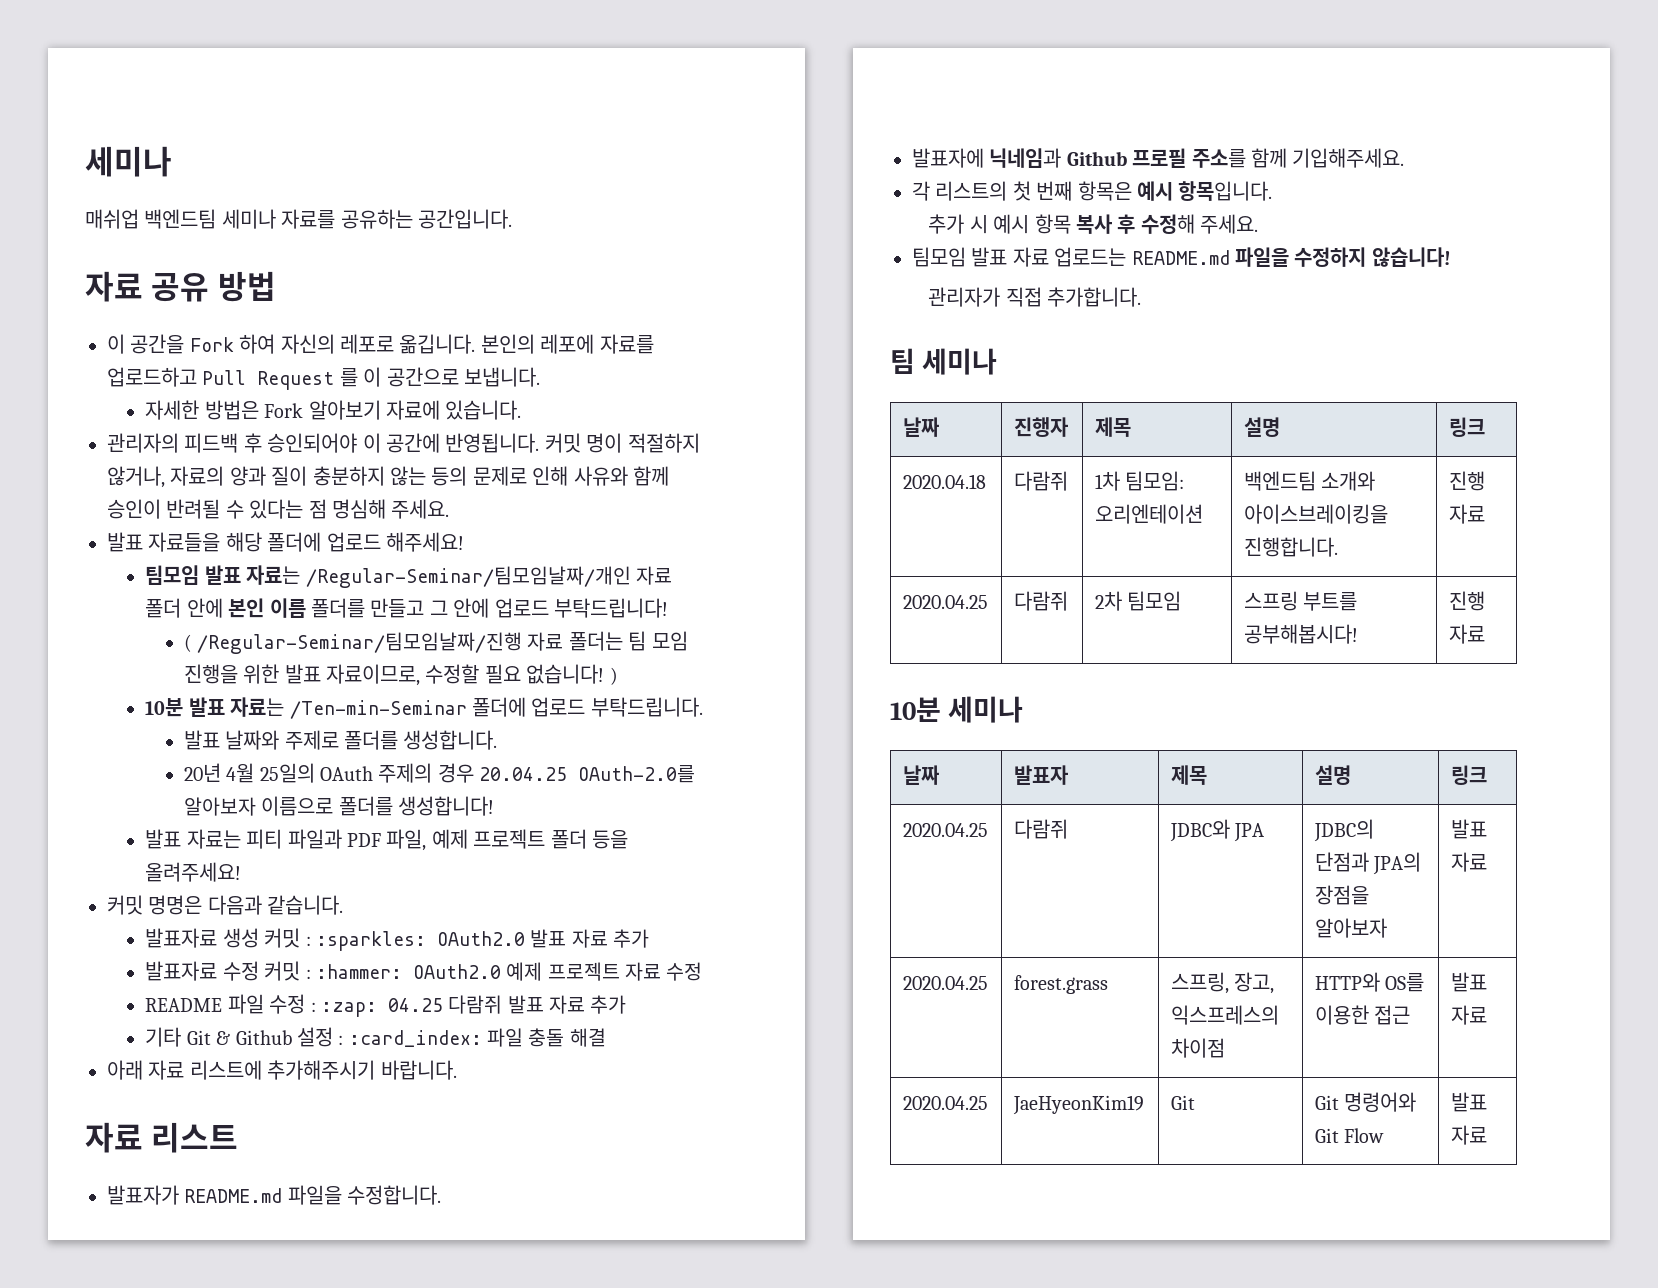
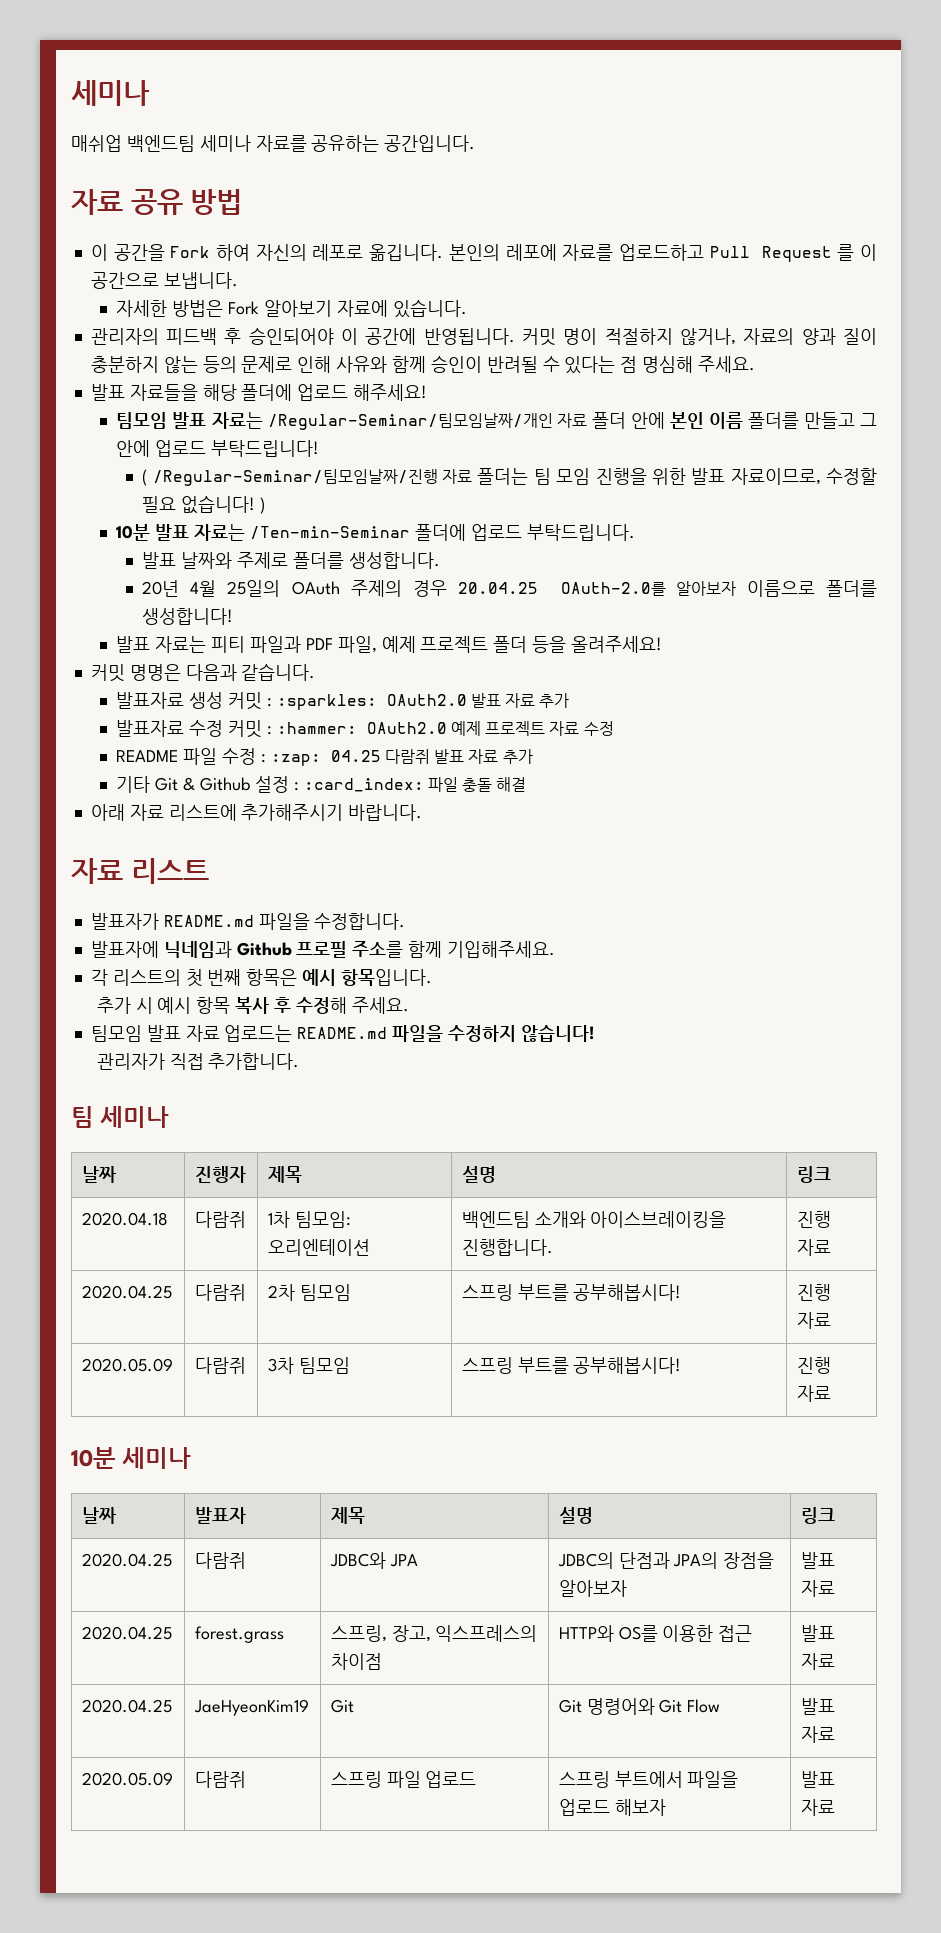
+ 2020.05.09 | 다람쥐 | 3차 팀모임 | 스프링 부트를 공부해봅시다! | 진행 자료
+ 2020.05.09 | 다람쥐 | 스프링 파일 업로드 | 스프링 부트에서 파일을 업로드 해보자 | 발표 자료

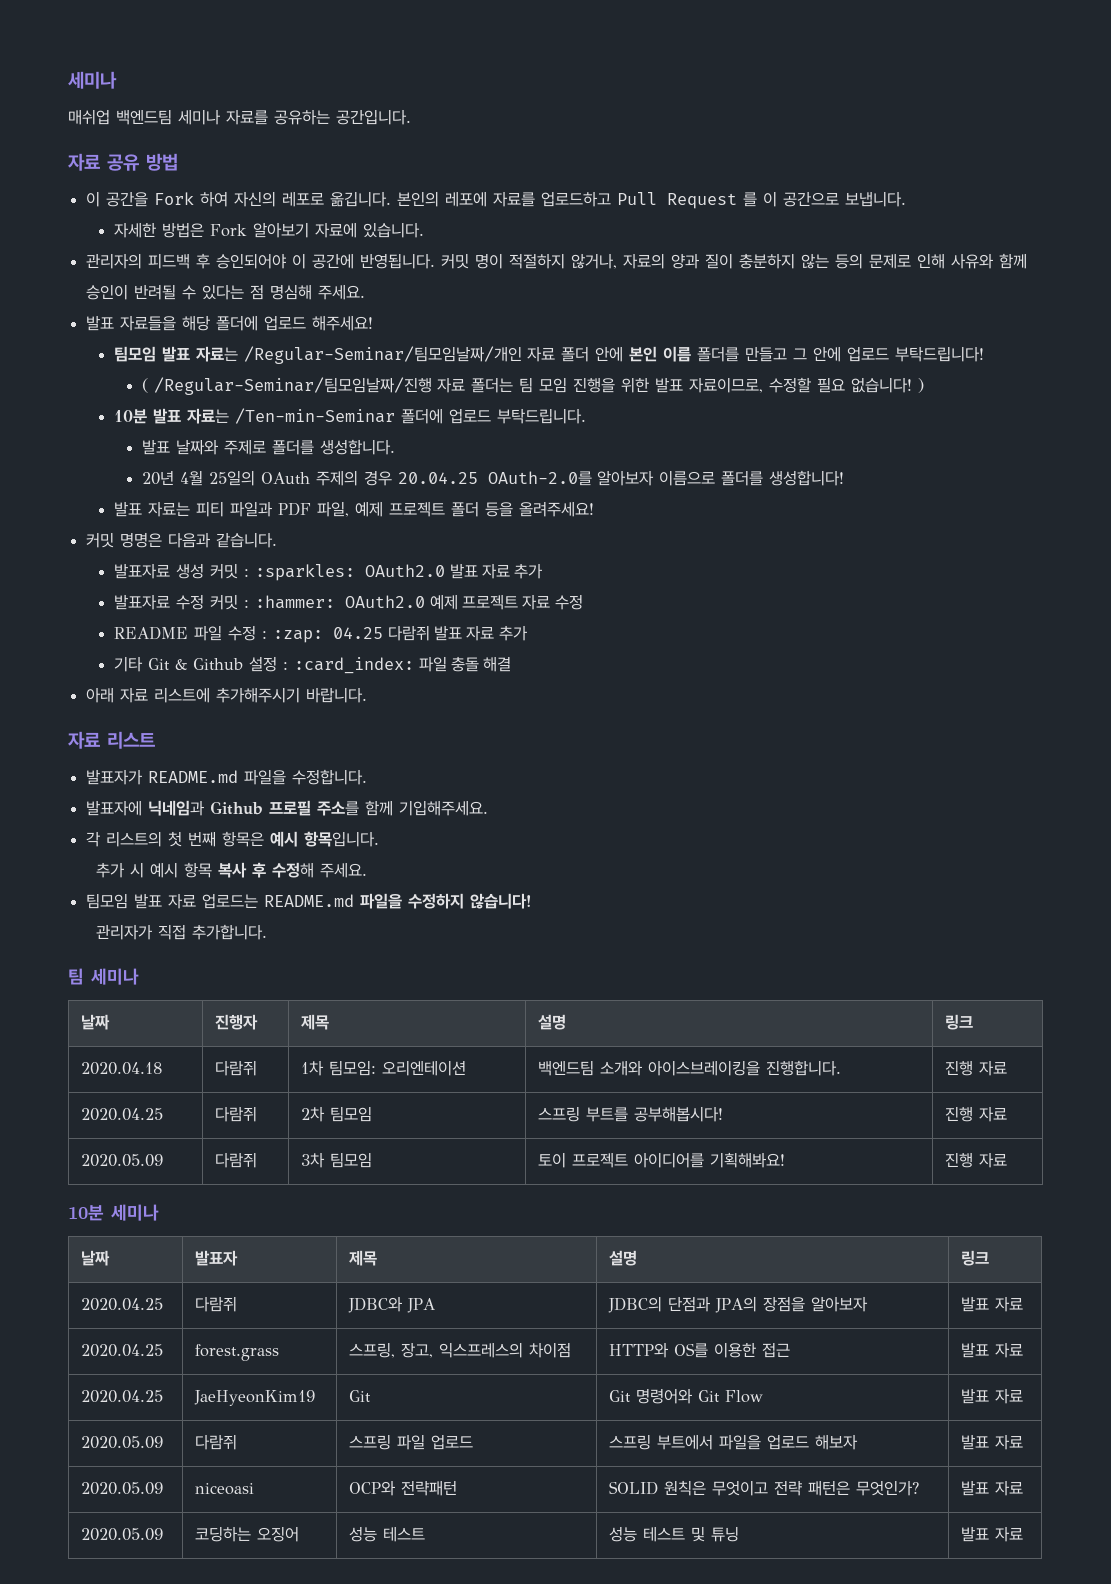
- 2020.05.09 | 다람쥐 | 3차 팀모임 | 스프링 부트를 공부해봅시다! | 진행 자료
+ 2020.05.09 | 다람쥐 | 3차 팀모임 | 토이 프로젝트 아이디어를 기획해봐요! | 진행 자료
+ 2020.05.09 | niceoasi | OCP와 전략패턴 | SOLID 원칙은 무엇이고 전략 패턴은 무엇인가? | 발표 자료
+ 2020.05.09 | 코딩하는 오징어 | 성능 테스트 | 성능 테스트 및 튜닝 | 발표 자료

